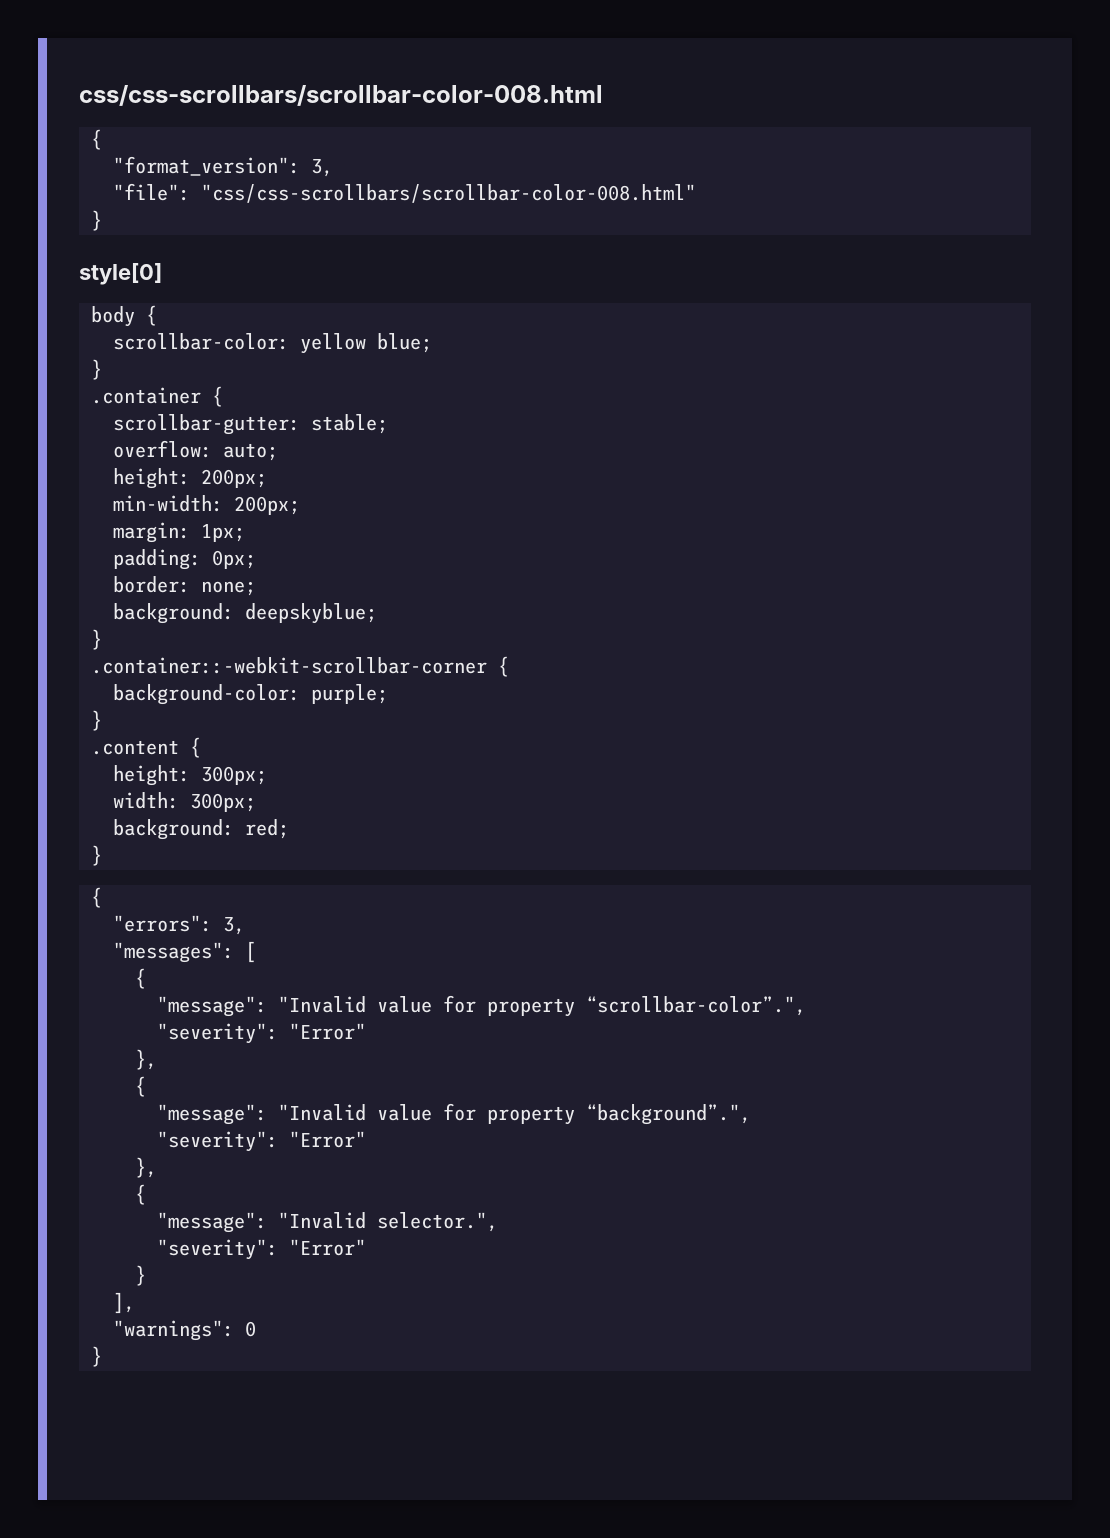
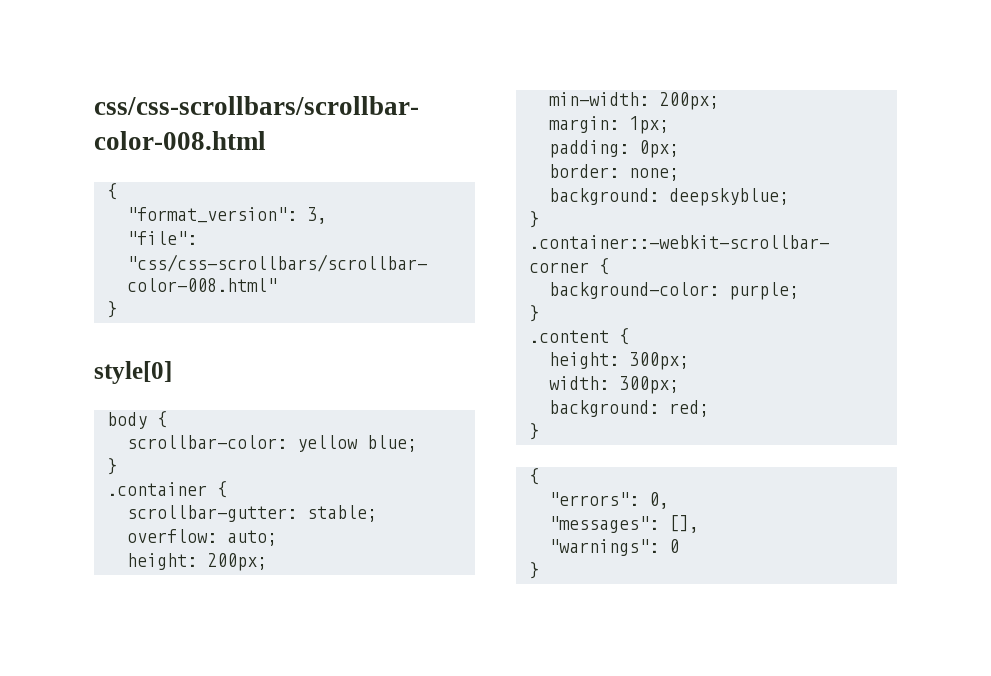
- "errors": 3,
+ "errors": 0,
- "messages": [
- {
- "message": "Invalid value for property “scrollbar-color”.",
- "severity": "Error"
- },
- {
- "message": "Invalid value for property “background”.",
- "severity": "Error"
- },
- {
- "message": "Invalid selector.",
- "severity": "Error"
- }
- ],
+ "messages": [],

